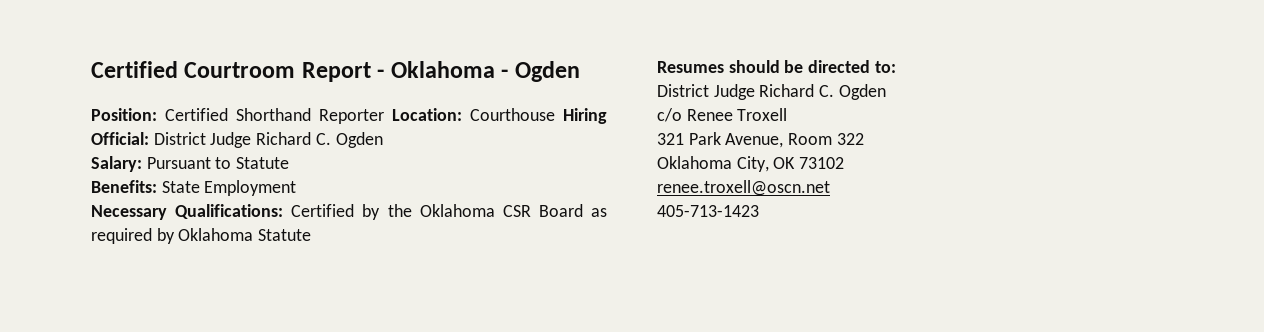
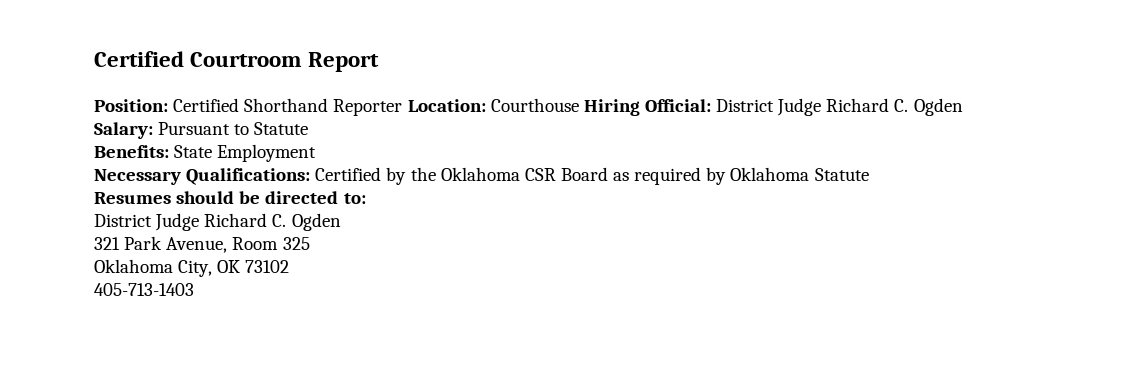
- Certified Courtroom Report - Oklahoma - Ogden
+ Certified Courtroom Report
- c/o Renee Troxell
- 321 Park Avenue, Room 322
+ 321 Park Avenue, Room 325
- renee.troxell@oscn.net
- 405-713-1423
+ 405-713-1403

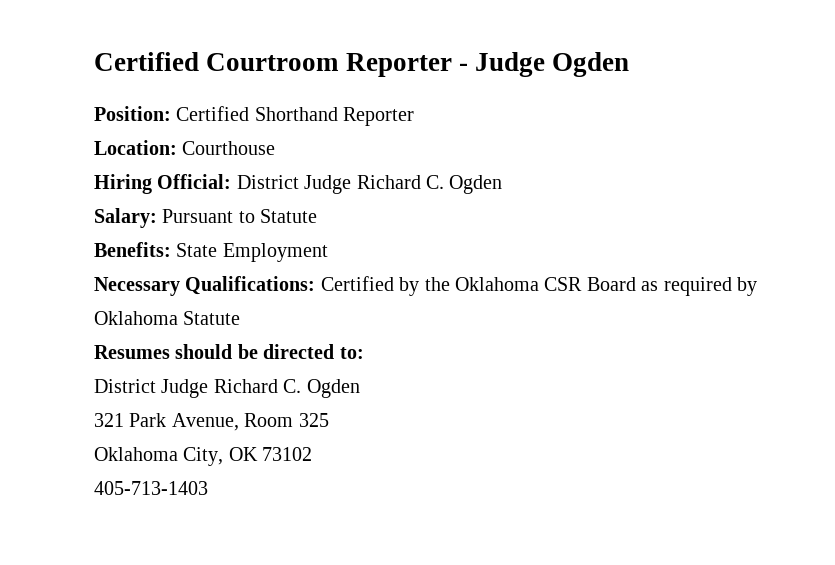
- Certified Courtroom Report
+ Certified Courtroom Reporter - Judge Ogden
- Position: Certified Shorthand Reporter Location: Courthouse Hiring Official: District Judge Richard C. Ogden
+ Position: Certified Shorthand Reporter
+ Location: Courthouse
+ Hiring Official: District Judge Richard C. Ogden

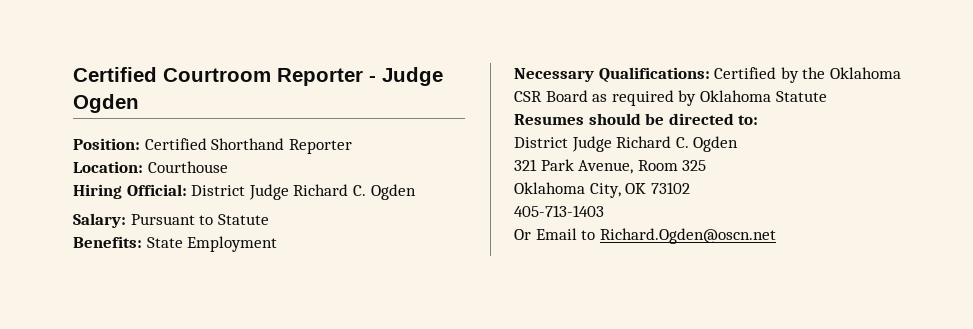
+ Or Email to Richard.Ogden@oscn.net

